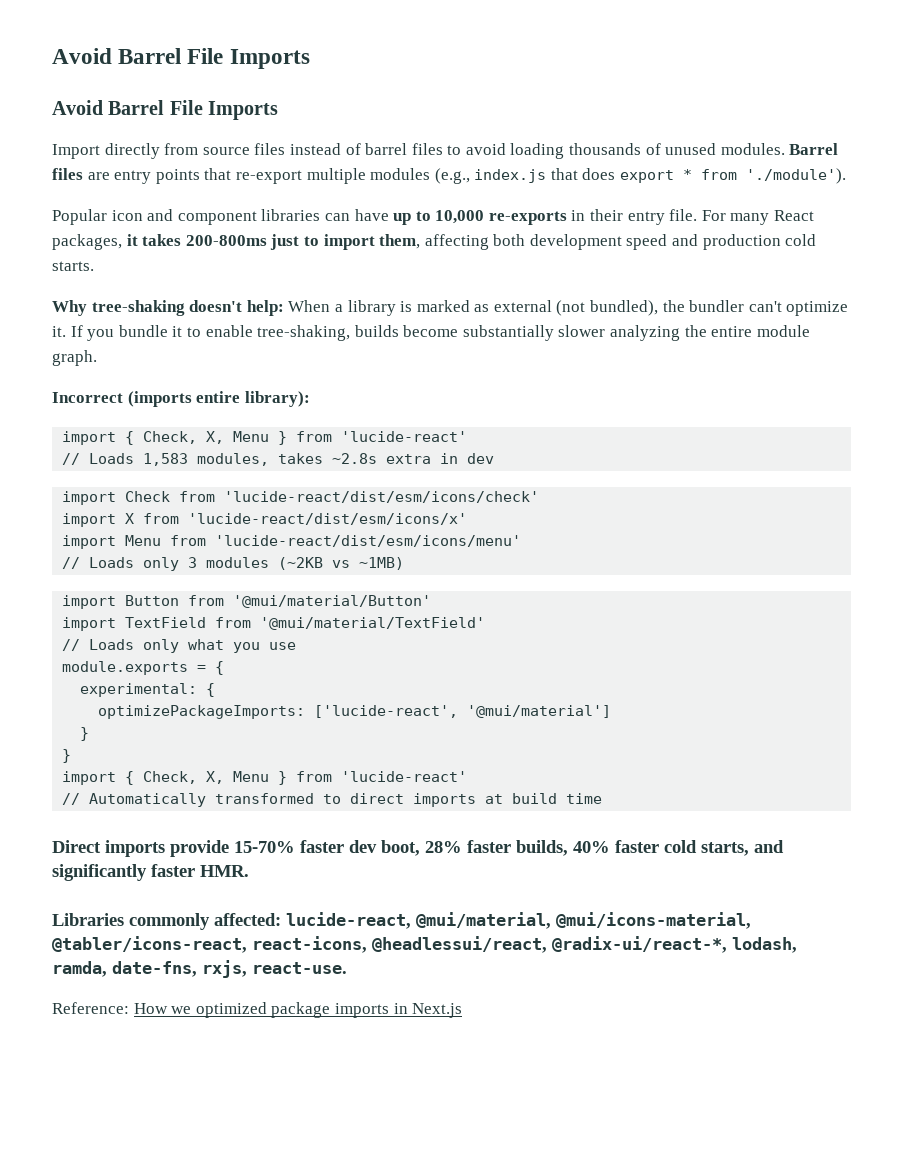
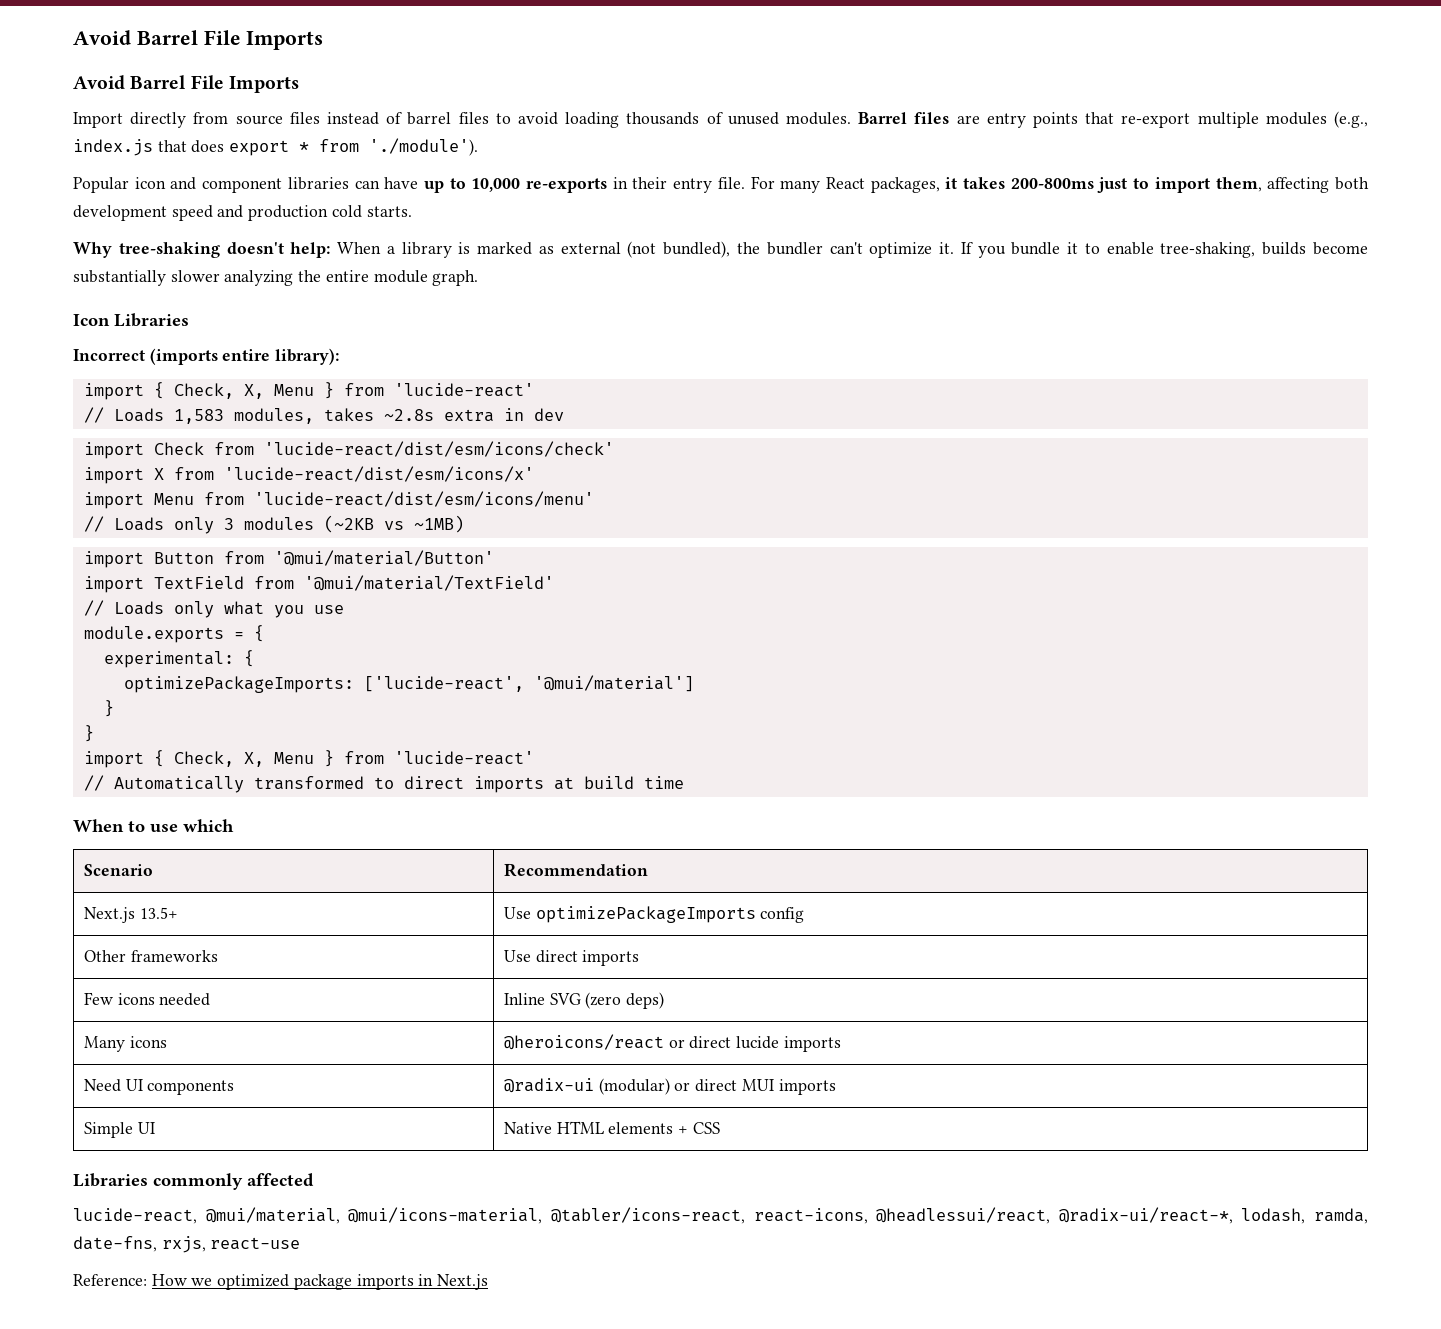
+ Icon Libraries
- Direct imports provide 15-70% faster dev boot, 28% faster builds, 40% faster cold starts, and significantly faster HMR.
+ When to use which
+ Scenario | Recommendation
+ Next.js 13.5+ | Use optimizePackageImports config
+ Other frameworks | Use direct imports
+ Few icons needed | Inline SVG (zero deps)
+ Many icons | @heroicons/react or direct lucide imports
+ Need UI components | @radix-ui (modular) or direct MUI imports
+ Simple UI | Native HTML elements + CSS
- Libraries commonly affected: lucide-react, @mui/material, @mui/icons-material, @tabler/icons-react, react-icons, @headlessui/react, @radix-ui/react-*, lodash, ramda, date-fns, rxjs, react-use.
+ Libraries commonly affected
+ lucide-react, @mui/material, @mui/icons-material, @tabler/icons-react, react-icons, @headlessui/react, @radix-ui/react-*, lodash, ramda, date-fns, rxjs, react-use

